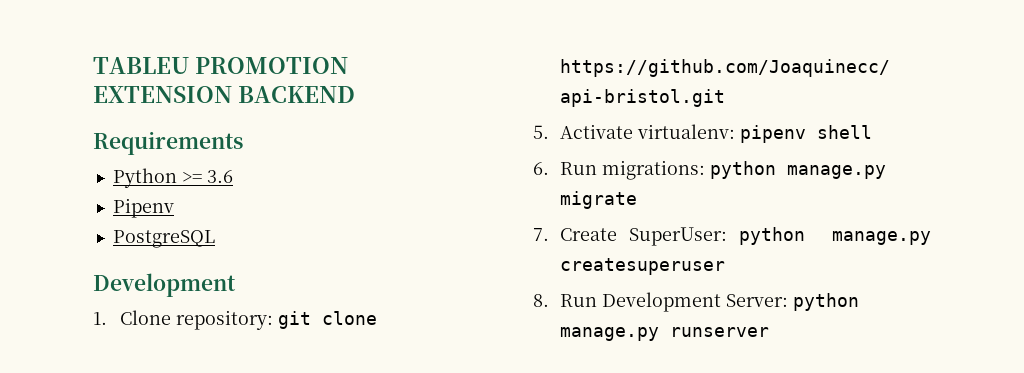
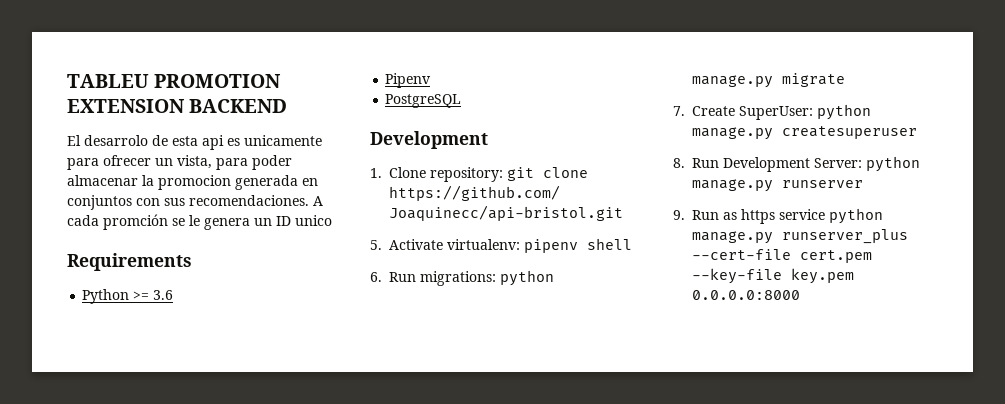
+ El desarrolo de esta api es unicamente para ofrecer un vista, para poder almacenar la promocion generada en conjuntos con sus recomendaciones. A cada promción se le genera un ID unico
+ 9. Run as https service python manage.py runserver_plus --cert-file cert.pem --key-file key.pem 0.0.0.0:8000

